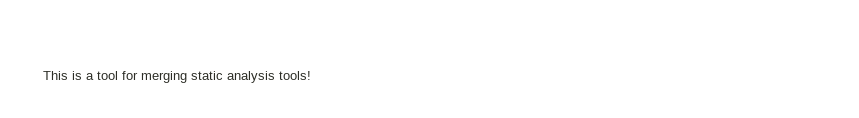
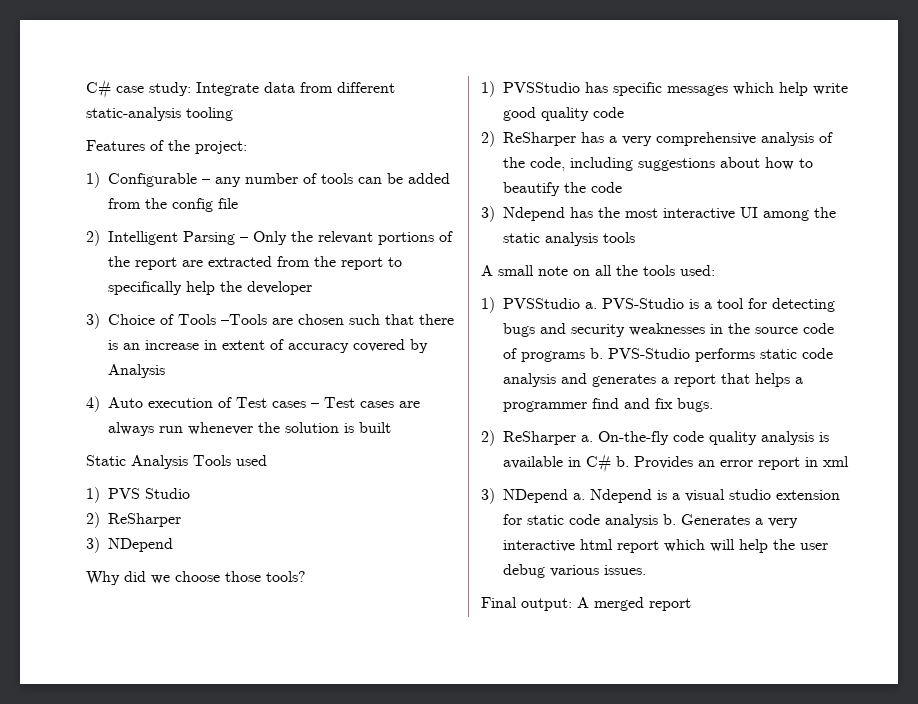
- This is a tool for merging static analysis tools!
+ C# case study: Integrate data from different static-analysis tooling
+ Features of the project:
+ 1) Configurable – any number of tools can be added from the config file
+ 2) Intelligent Parsing – Only the relevant portions of the report are extracted from the report to specifically help the developer
+ 3) Choice of Tools –Tools are chosen such that there is an increase in extent of accuracy covered by Analysis
+ 4) Auto execution of Test cases – Test cases are always run whenever the solution is built
+ Static Analysis Tools used
+ 1) PVS Studio
+ 2) ReSharper
+ 3) NDepend
+ Why did we choose those tools?
+ 1) PVSStudio has specific messages which help write good quality code
+ 2) ReSharper has a very comprehensive analysis of the code, including suggestions about how to beautify the code
+ 3) Ndepend has the most interactive UI among the static analysis tools
+ A small note on all the tools used:
+ 1) PVSStudio a. PVS-Studio is a tool for detecting bugs and security weaknesses in the source code of programs b. PVS-Studio performs static code analysis and generates a report that helps a programmer find and fix bugs.
+ 2) ReSharper a. On-the-fly code quality analysis is available in C# b. Provides an error report in xml
+ 3) NDepend a. Ndepend is a visual studio extension for static code analysis b. Generates a very interactive html report which will help the user debug various issues.
+ Final output: A merged report

